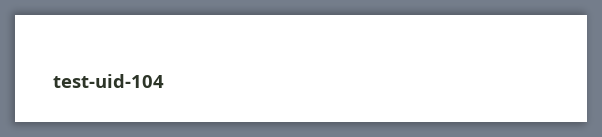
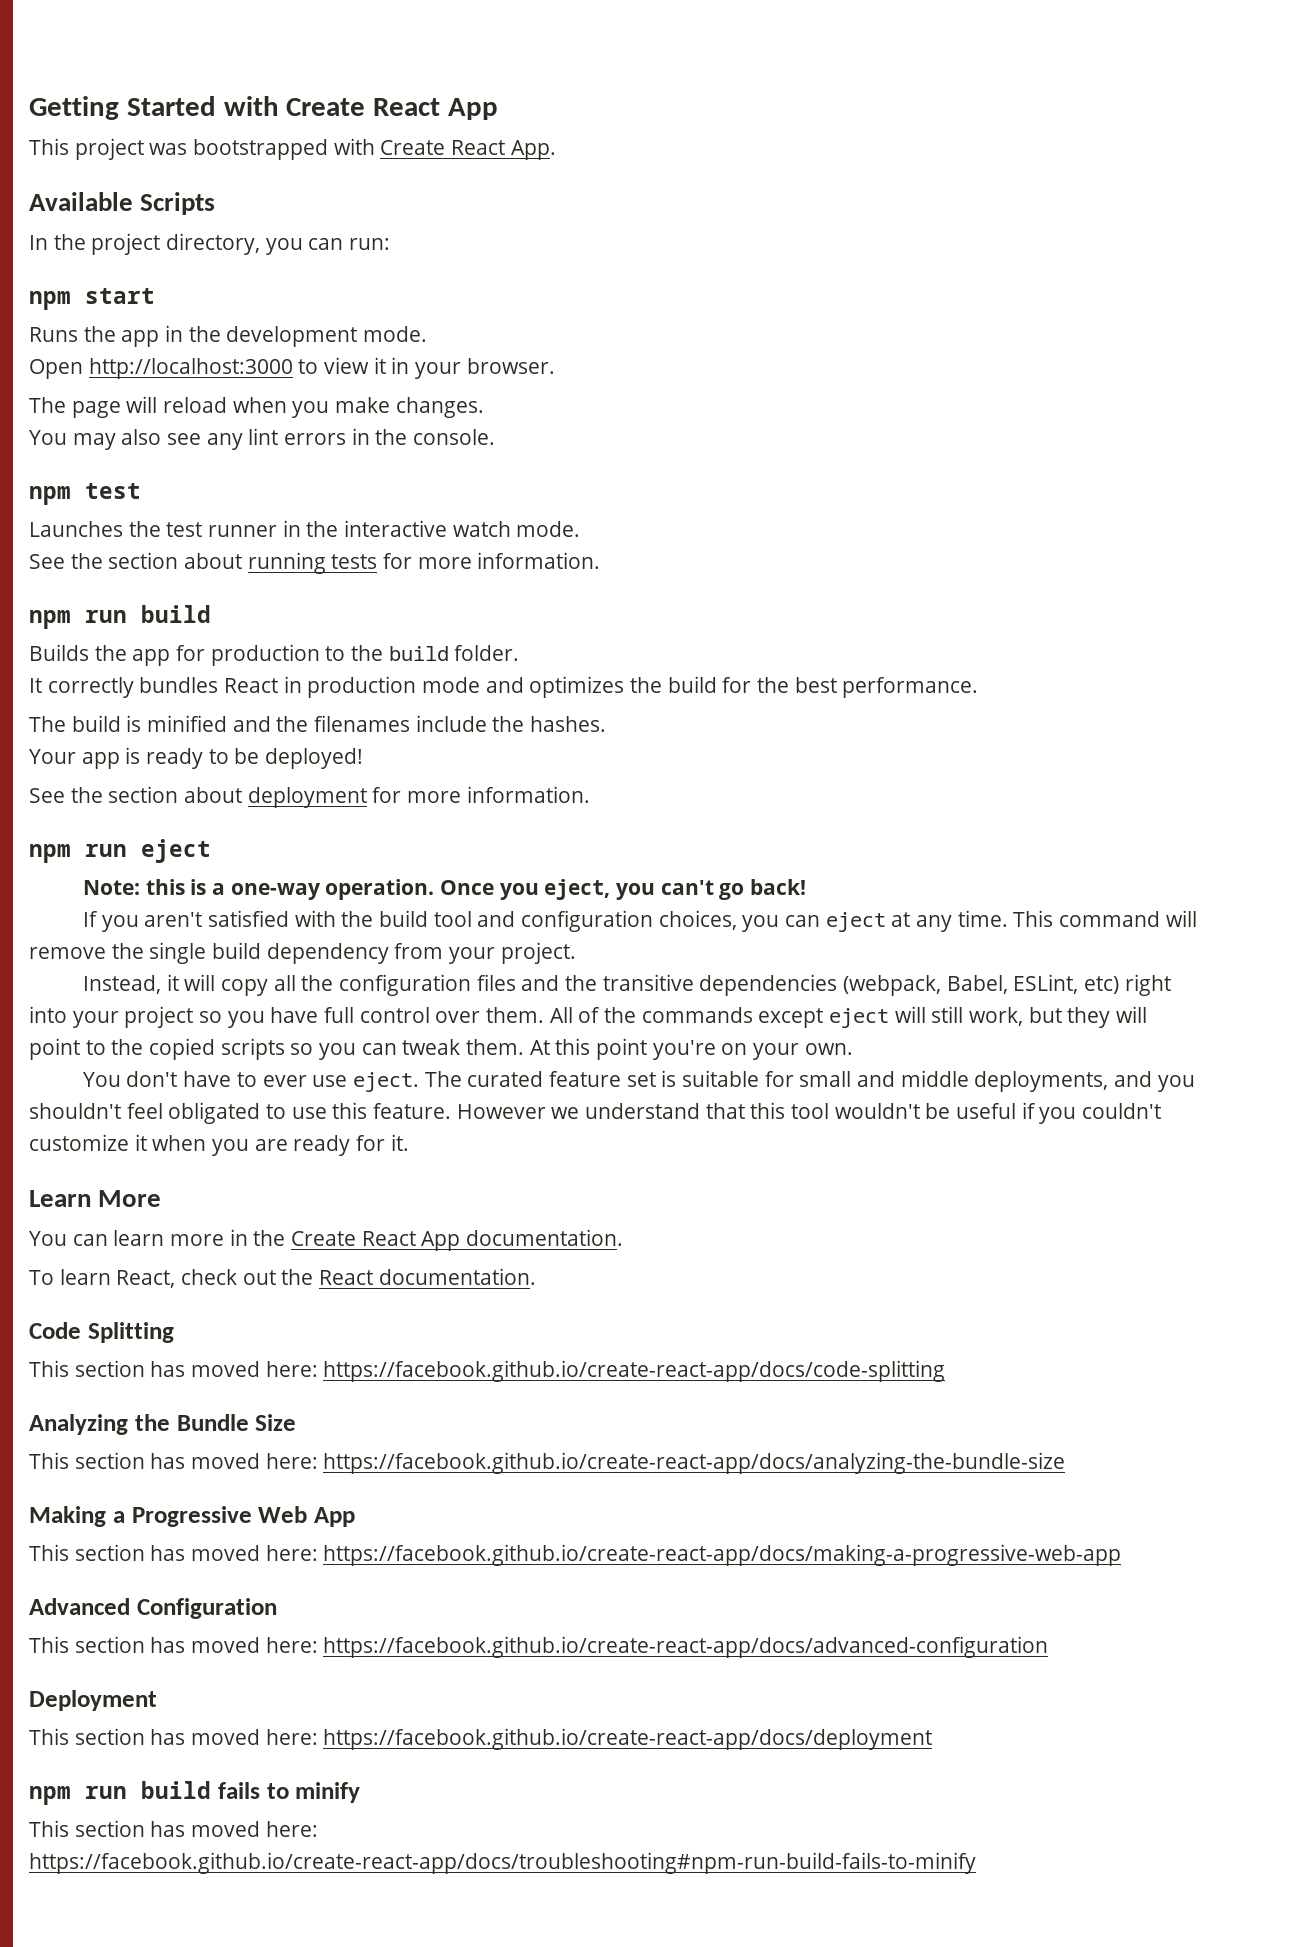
- test-uid-104
+ Getting Started with Create React App
+ This project was bootstrapped with Create React App.
+ Available Scripts
+ In the project directory, you can run:
+ npm start
+ Runs the app in the development mode.
+ Open http://localhost:3000 to view it in your browser.
+ The page will reload when you make changes.
+ You may also see any lint errors in the console.
+ npm test
+ Launches the test runner in the interactive watch mode.
+ See the section about running tests for more information.
+ npm run build
+ Builds the app for production to the build folder.
+ It correctly bundles React in production mode and optimizes the build for the best performance.
+ The build is minified and the filenames include the hashes.
+ Your app is ready to be deployed!
+ See the section about deployment for more information.
+ npm run eject
+ Note: this is a one-way operation. Once you eject, you can't go back!
+ If you aren't satisfied with the build tool and configuration choices, you can eject at any time. This command will remove the single build dependency from your project.
+ Instead, it will copy all the configuration files and the transitive dependencies (webpack, Babel, ESLint, etc) right into your project so you have full control over them. All of the commands except eject will still work, but they will point to the copied scripts so you can tweak them. At this point you're on your own.
+ You don't have to ever use eject. The curated feature set is suitable for small and middle deployments, and you shouldn't feel obligated to use this feature. However we understand that this tool wouldn't be useful if you couldn't customize it when you are ready for it.
+ Learn More
+ You can learn more in the Create React App documentation.
+ To learn React, check out the React documentation.
+ Code Splitting
+ This section has moved here: https://facebook.github.io/create-react-app/docs/code-splitting
+ Analyzing the Bundle Size
+ This section has moved here: https://facebook.github.io/create-react-app/docs/analyzing-the-bundle-size
+ Making a Progressive Web App
+ This section has moved here: https://facebook.github.io/create-react-app/docs/making-a-progressive-web-app
+ Advanced Configuration
+ This section has moved here: https://facebook.github.io/create-react-app/docs/advanced-configuration
+ Deployment
+ This section has moved here: https://facebook.github.io/create-react-app/docs/deployment
+ npm run build fails to minify
+ This section has moved here: https://facebook.github.io/create-react-app/docs/troubleshooting#npm-run-build-fails-to-minify

